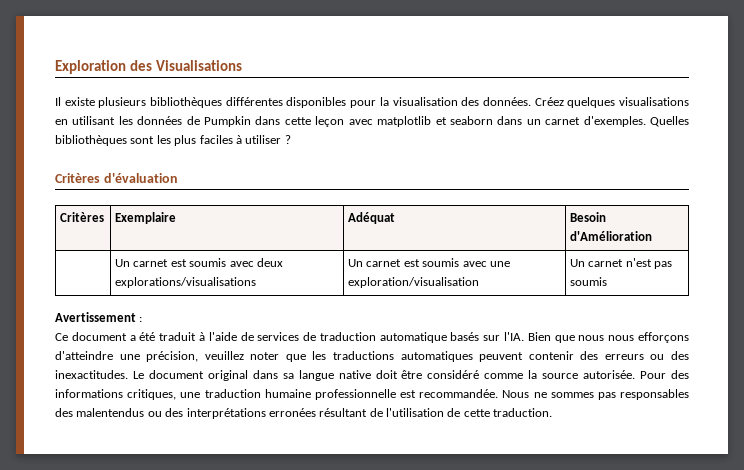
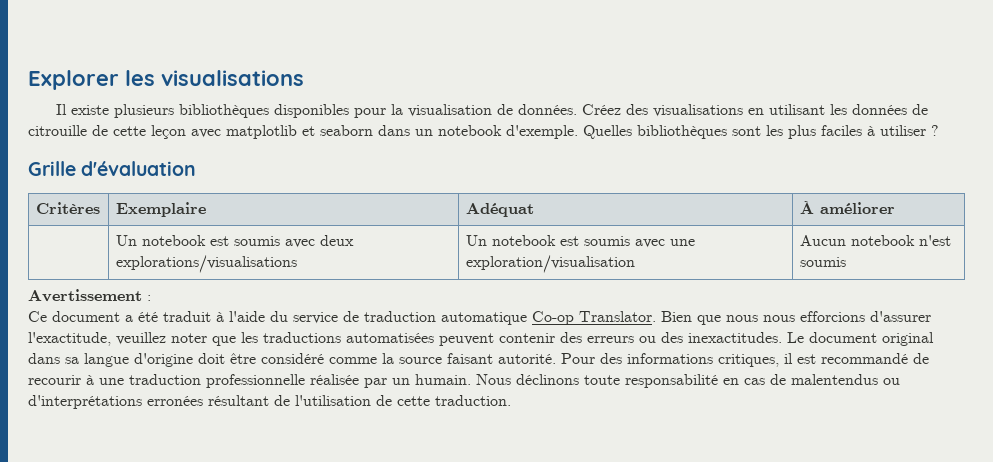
- Exploration des Visualisations
+ Explorer les visualisations
- Il existe plusieurs bibliothèques différentes disponibles pour la visualisation des données.
+ Il existe plusieurs bibliothèques disponibles pour la visualisation de données.
- Créez quelques visualisations en utilisant les données de Pumpkin dans cette leçon avec matplotlib et seaborn dans un carnet d'exemples.
+ Créez des visualisations en utilisant les données de citrouille de cette leçon avec matplotlib et seaborn dans un notebook d'exemple.
- Critères d'évaluation
+ Grille d'évaluation
- Critères | Exemplaire | Adéquat | Besoin d'Amélioration
- | Un carnet est soumis avec deux explorations/visualisations | Un carnet est soumis avec une exploration/visualisation | Un carnet n'est pas soumis
+ Critères | Exemplaire | Adéquat | À améliorer
+ | Un notebook est soumis avec deux explorations/visualisations | Un notebook est soumis avec une exploration/visualisation | Aucun notebook n'est soumis
- Ce document a été traduit à l'aide de services de traduction automatique basés sur l'IA.
+ Ce document a été traduit à l'aide du service de traduction automatique Co-op Translator.
- Bien que nous nous efforçons d'atteindre une précision, veuillez noter que les traductions automatiques peuvent contenir des erreurs ou des inexactitudes.
+ Bien que nous nous efforcions d'assurer l'exactitude, veuillez noter que les traductions automatisées peuvent contenir des erreurs ou des inexactitudes.
- Le document original dans sa langue native doit être considéré comme la source autorisée.
+ Le document original dans sa langue d'origine doit être considéré comme la source faisant autorité.
- Pour des informations critiques, une traduction humaine professionnelle est recommandée. Nous ne sommes pas responsables des malentendus ou des interprétations erronées résultant de l'utilisation de cette traduction.
+ Pour des informations critiques, il est recommandé de recourir à une traduction professionnelle réalisée par un humain. Nous déclinons toute responsabilité en cas de malentendus ou d'interprétations erronées résultant de l'utilisation de cette traduction.

